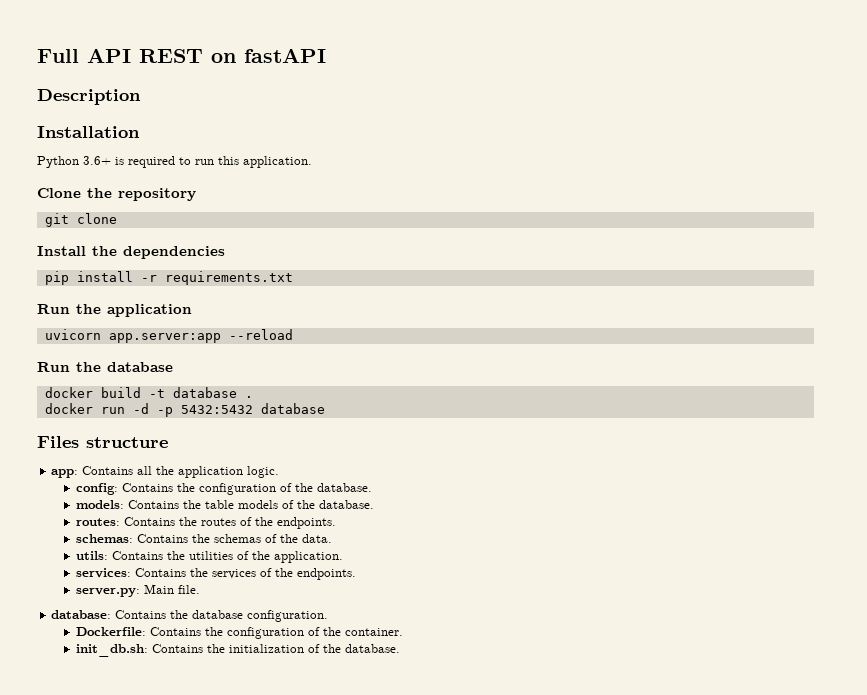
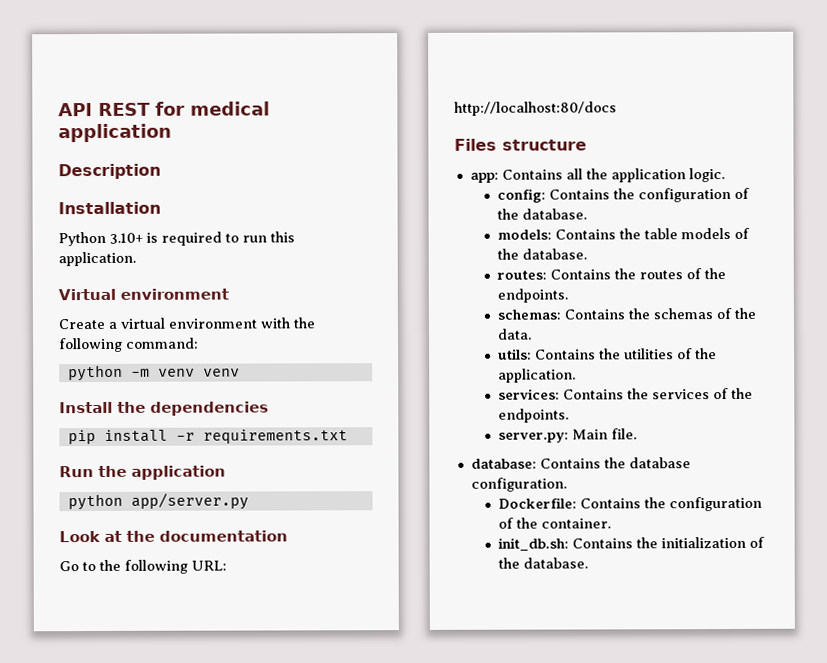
- Full API REST on fastAPI
+ API REST for medical application
- Python 3.6+ is required to run this application.
+ Python 3.10+ is required to run this application.
- Clone the repository
- git clone
+ Virtual environment
+ Create a virtual environment with the following command:
+ python -m venv venv
- uvicorn app.server:app --reload
- Run the database
- docker build -t database .
- docker run -d -p 5432:5432 database
+ python app/server.py
+ Look at the documentation
+ Go to the following URL: http://localhost:80/docs

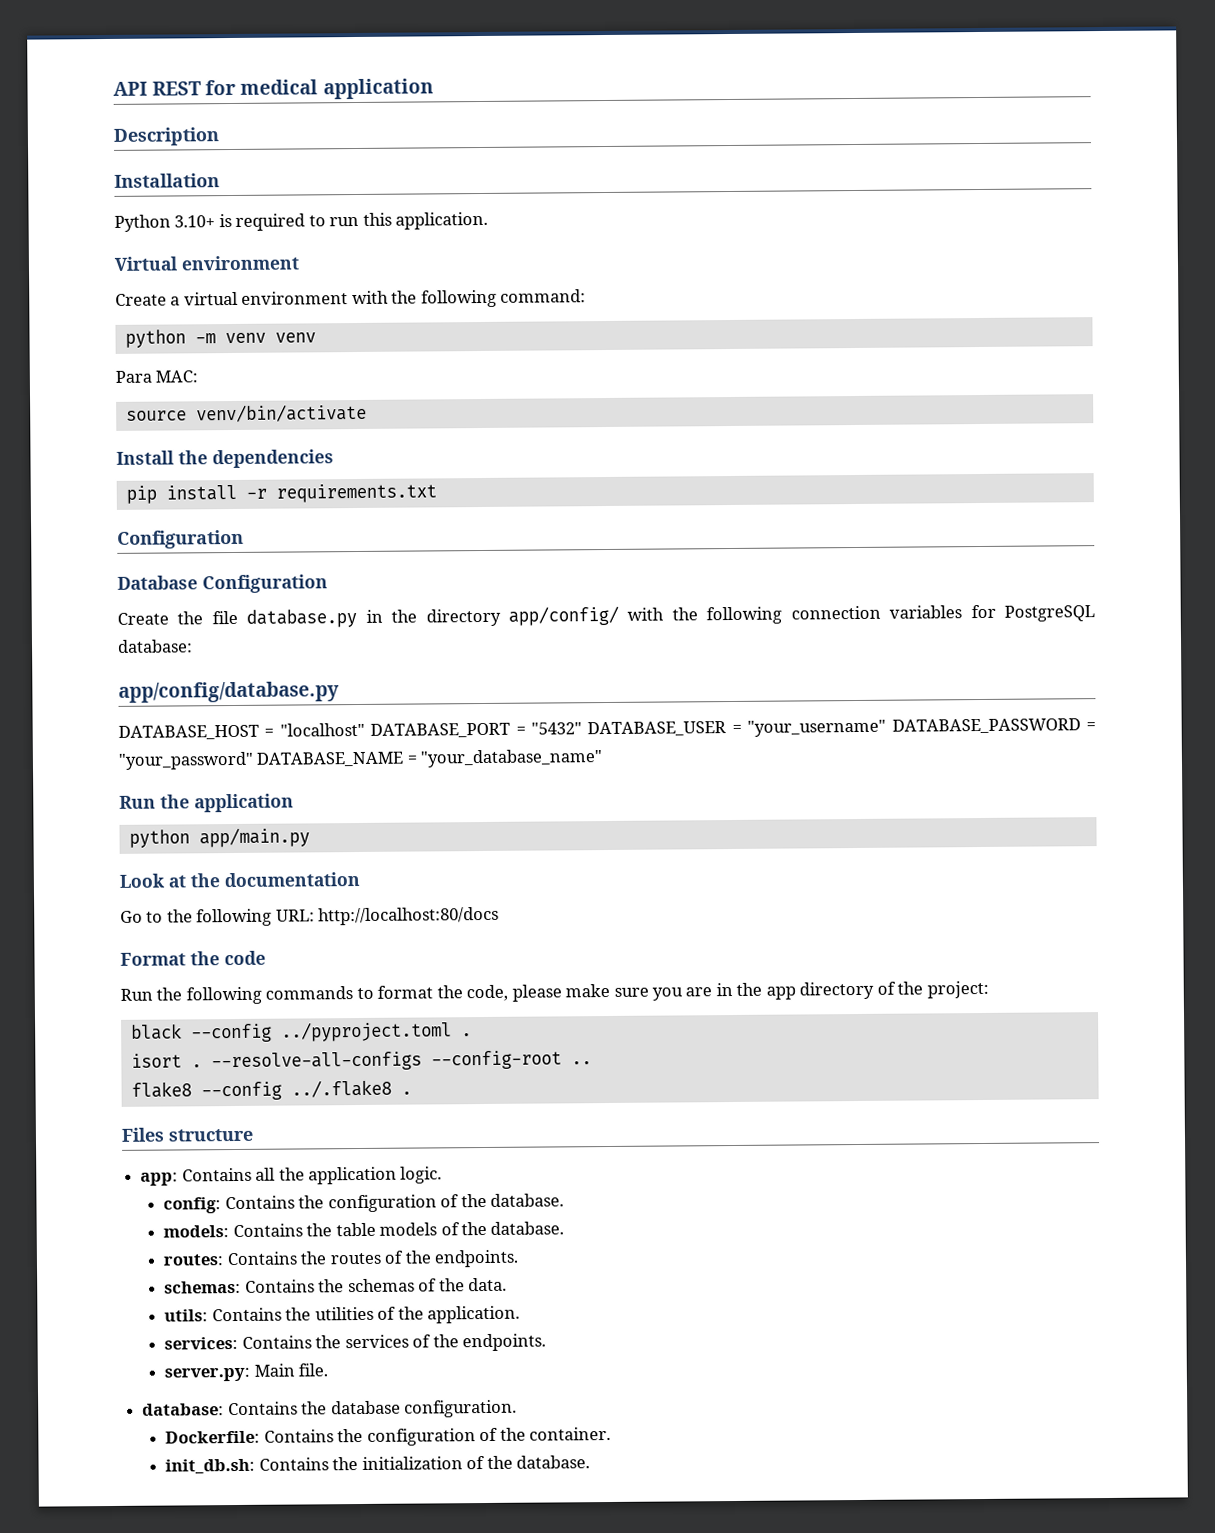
+ Para MAC:
+ source venv/bin/activate
  pip install -r requirements.txt
+ Configuration
+ Database Configuration
+ Create the file database.py in the directory app/config/ with the following connection variables for PostgreSQL database:
+ app/config/database.py
+ DATABASE_HOST = "localhost" DATABASE_PORT = "5432" DATABASE_USER = "your_username" DATABASE_PASSWORD = "your_password" DATABASE_NAME = "your_database_name"
- python app/server.py
+ python app/main.py
+ Format the code
+ Run the following commands to format the code, please make sure you are in the app directory of the project:
+ black --config ../pyproject.toml .
+ isort . --resolve-all-configs --config-root ..
+ flake8 --config ../.flake8 .

